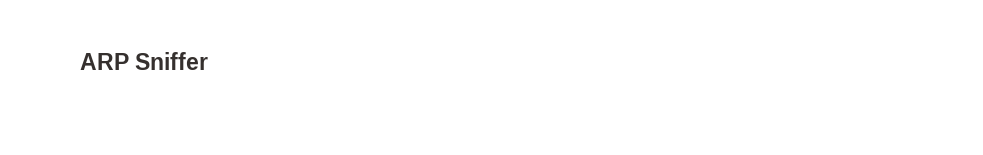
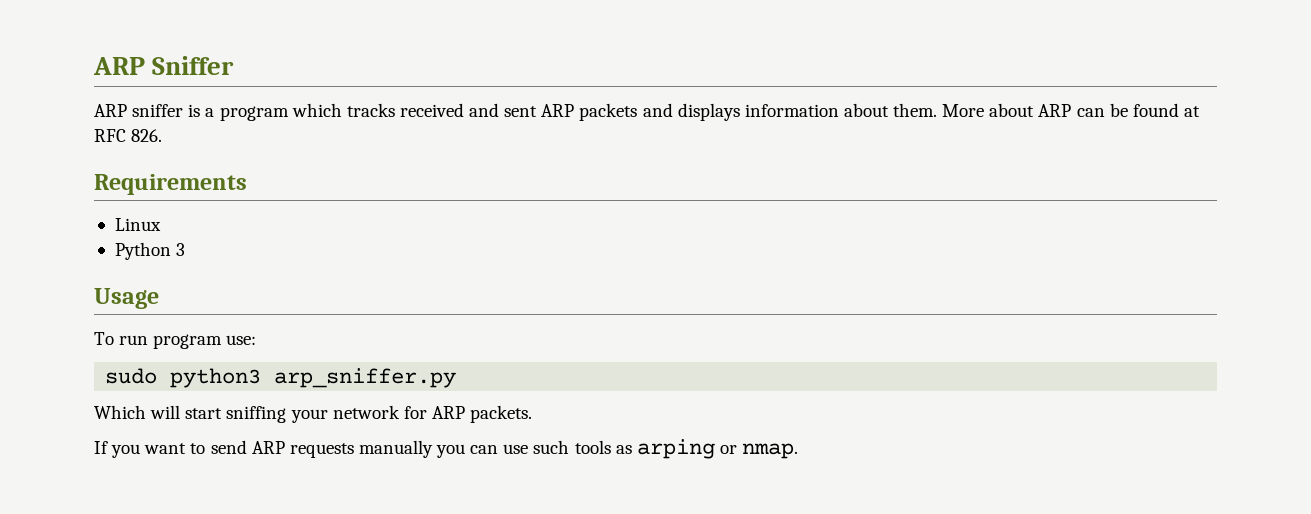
+ ARP sniffer is a program which tracks received and sent ARP packets and displays information about them. More about ARP can be found at RFC 826.
+ Requirements
+ Linux
+ Python 3
+ Usage
+ To run program use:
+ sudo python3 arp_sniffer.py
+ Which will start sniffing your network for ARP packets.
+ If you want to send ARP requests manually you can use such tools as arping or nmap.

